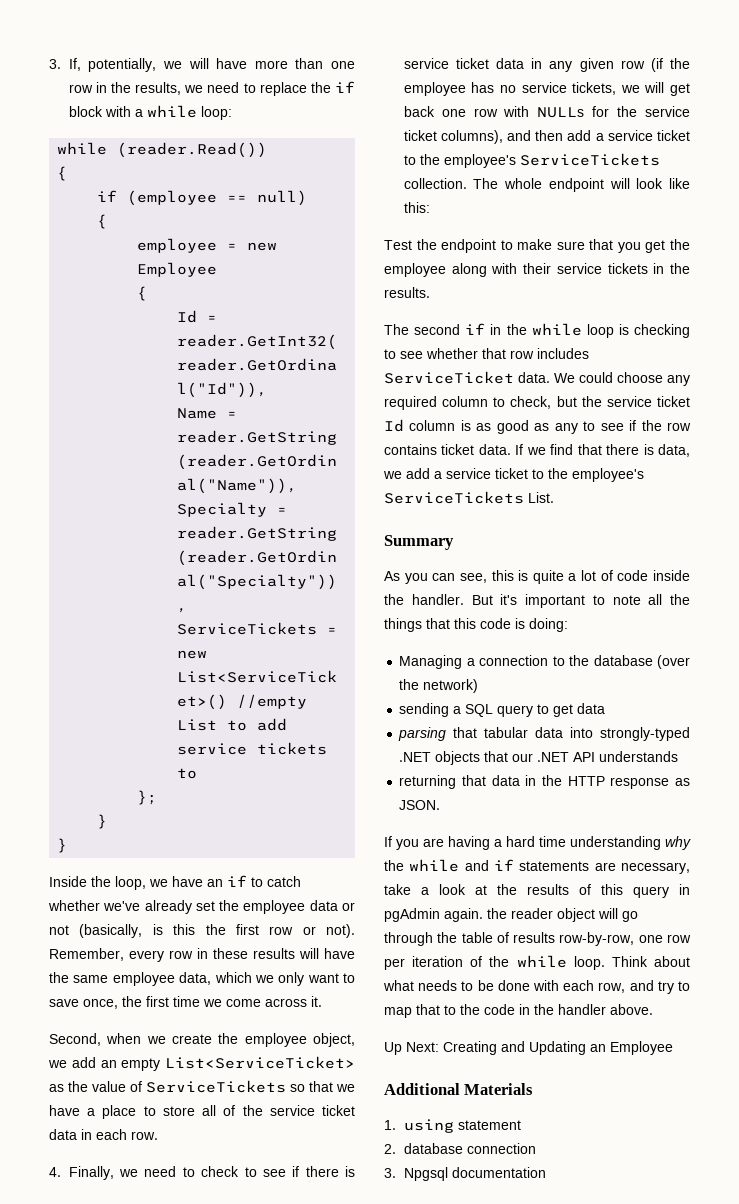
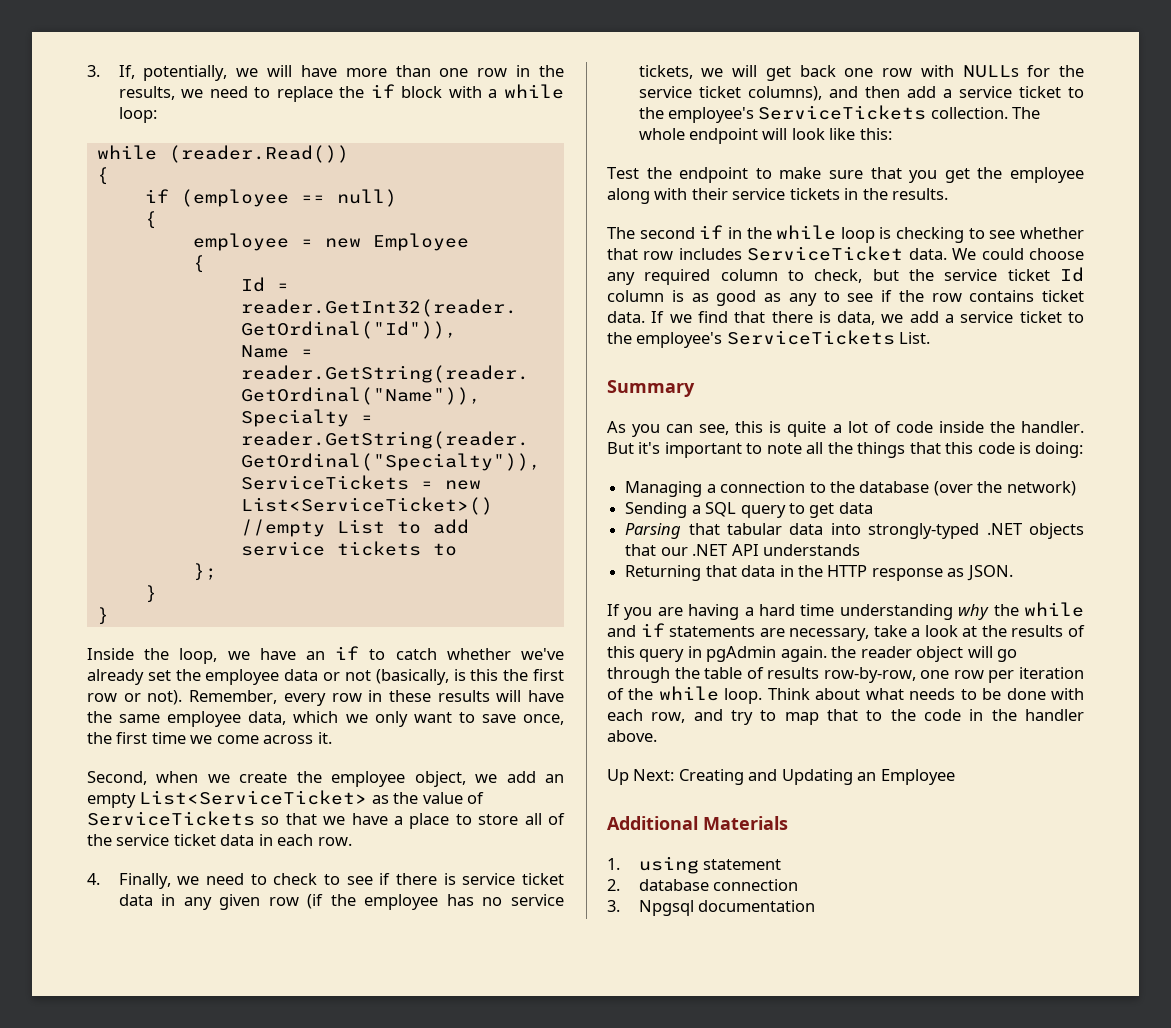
- sending a SQL query to get data
+ Sending a SQL query to get data
- parsing that tabular data into strongly-typed .NET objects that our .NET API understands
+ Parsing that tabular data into strongly-typed .NET objects that our .NET API understands
- returning that data in the HTTP response as JSON.
+ Returning that data in the HTTP response as JSON.

